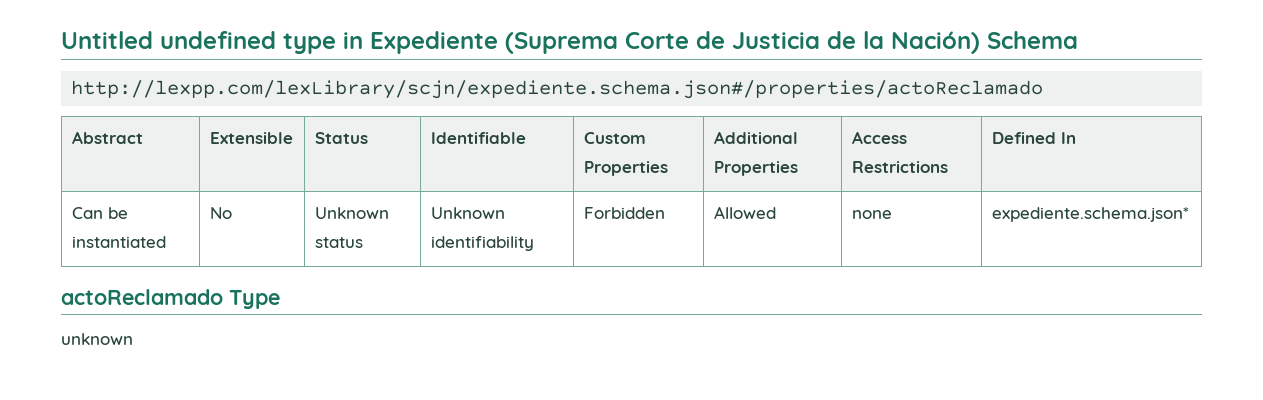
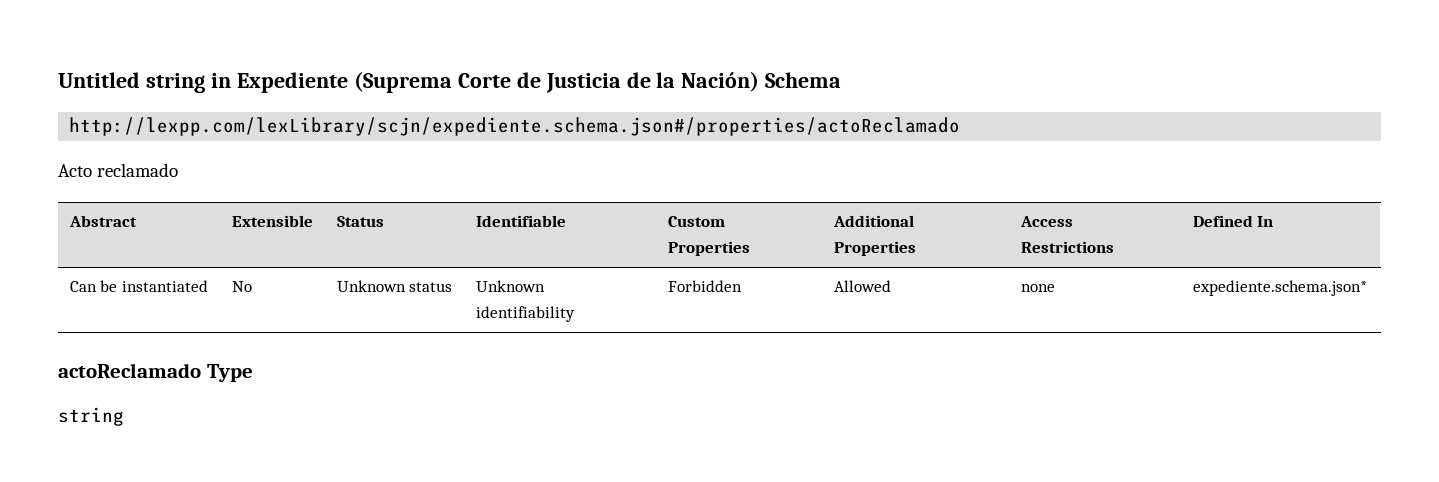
- Untitled undefined type in Expediente (Suprema Corte de Justicia de la Nación) Schema
+ Untitled string in Expediente (Suprema Corte de Justicia de la Nación) Schema
+ Acto reclamado
  actoReclamado Type
- unknown
+ string

